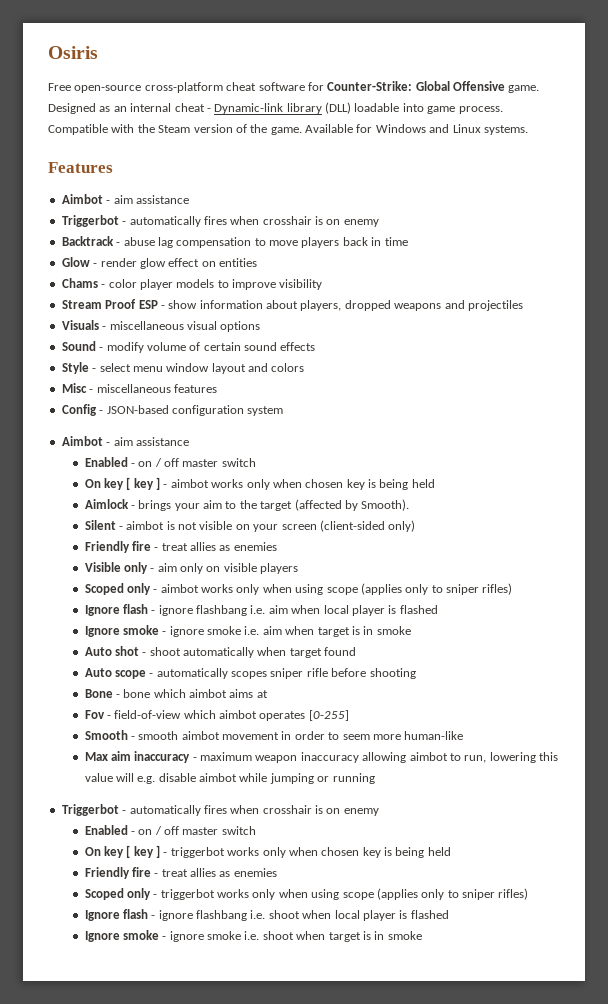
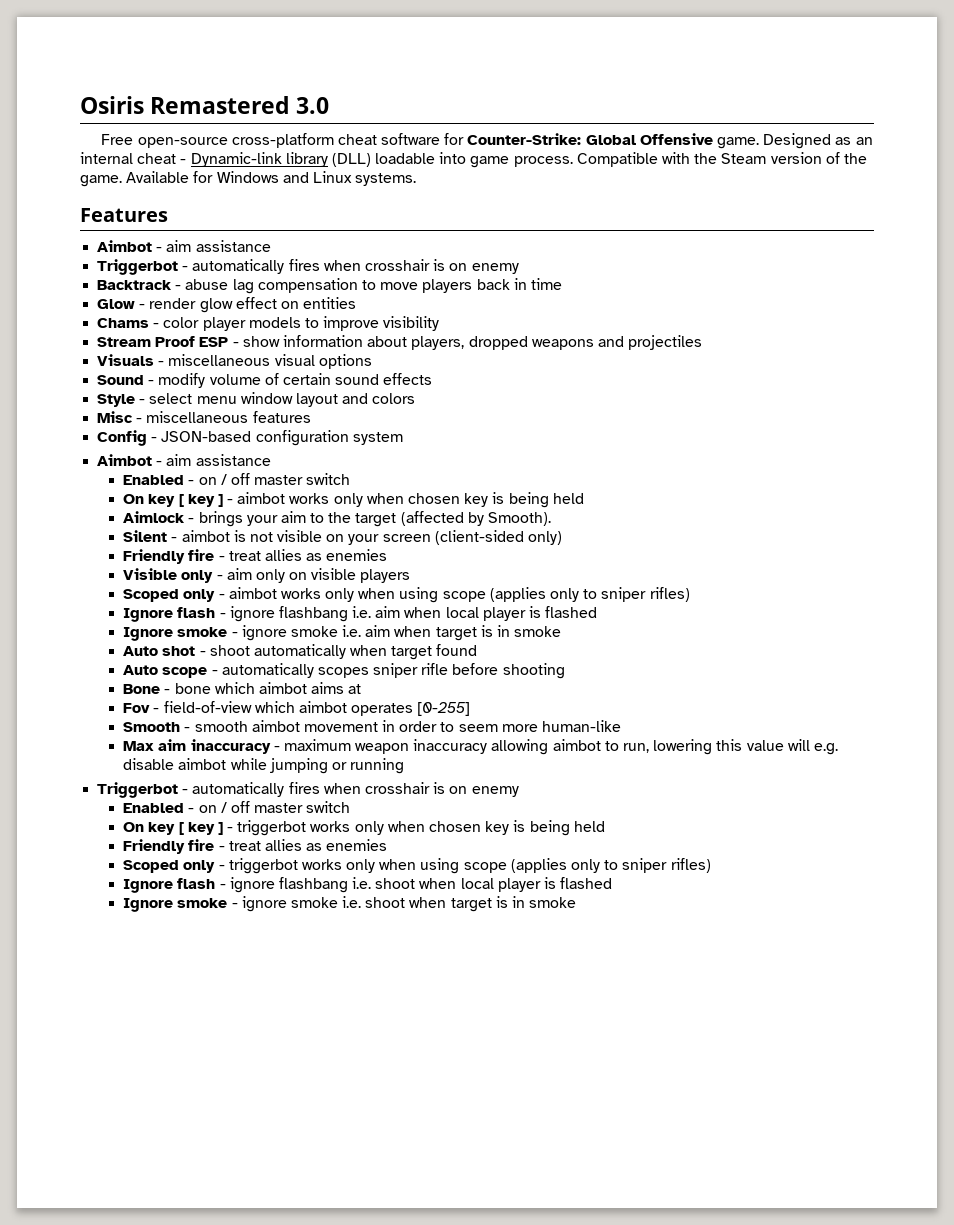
- Osiris
+ Osiris Remastered 3.0

